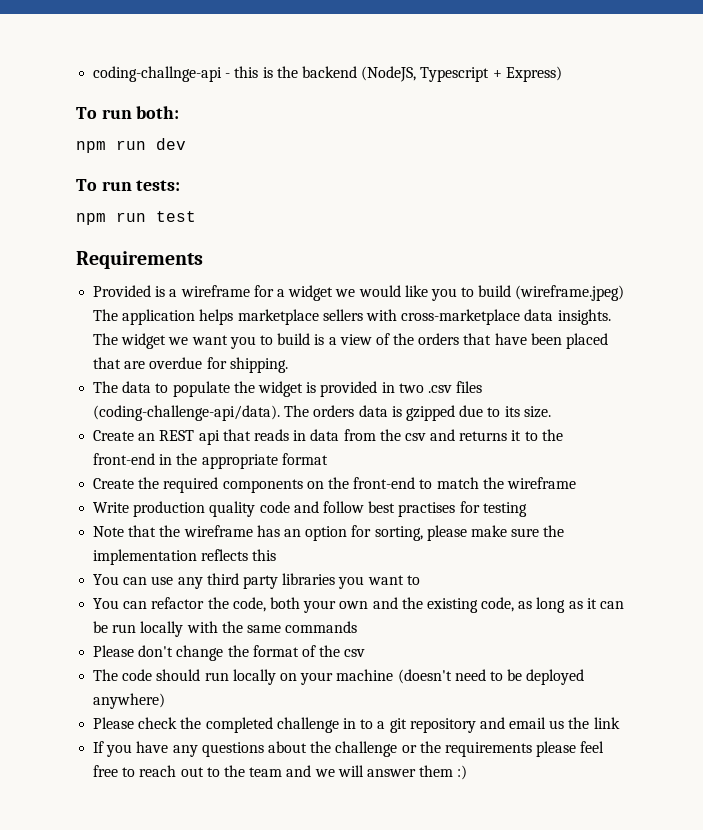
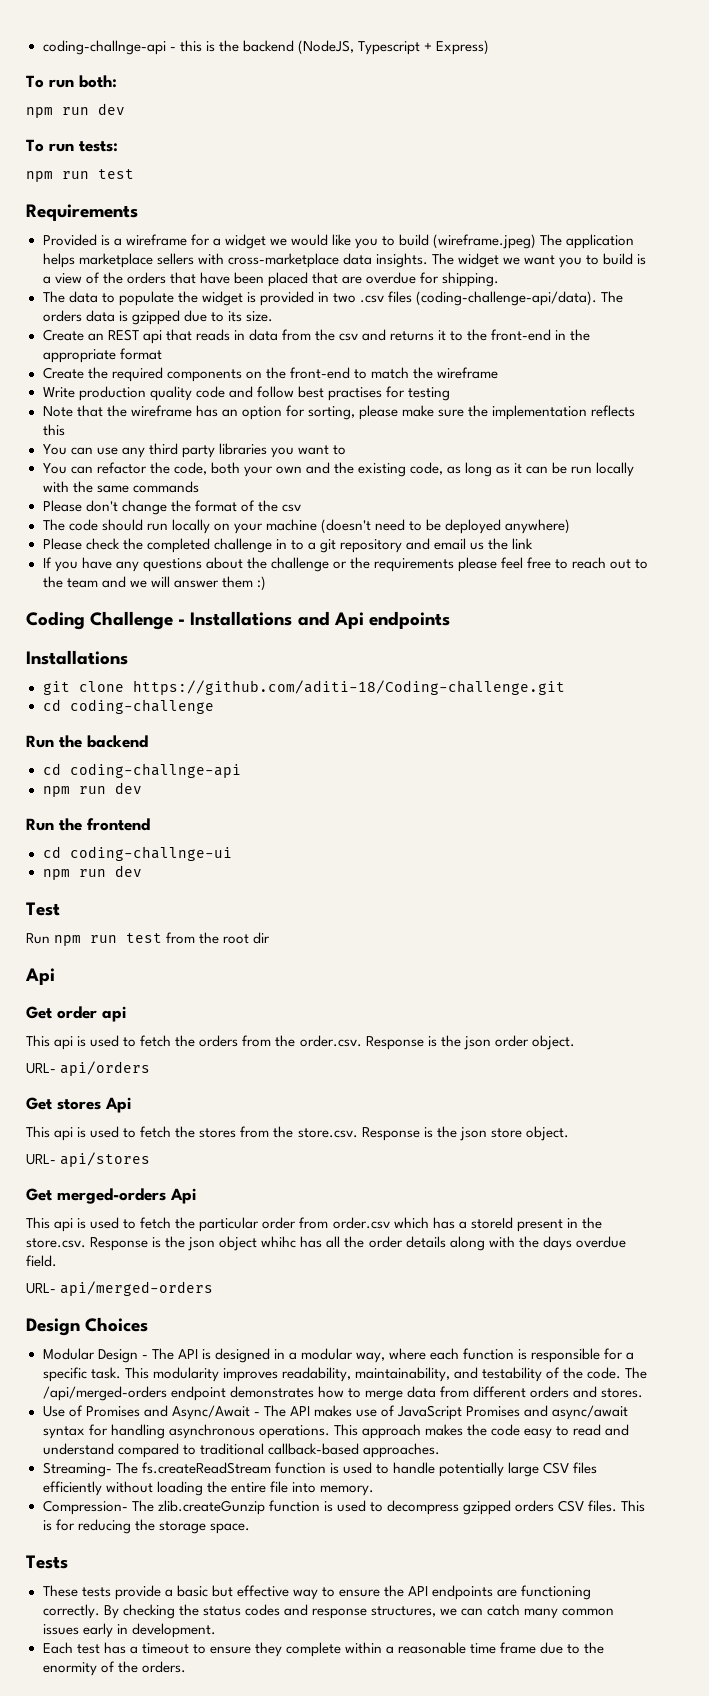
+ Coding Challenge - Installations and Api endpoints
+ Installations
+ git clone https://github.com/aditi-18/Coding-challenge.git
+ cd coding-challenge
+ Run the backend
+ cd coding-challnge-api
+ npm run dev
+ Run the frontend
+ cd coding-challnge-ui
+ npm run dev
+ Test
+ Run npm run test from the root dir
+ Api
+ Get order api
+ This api is used to fetch the orders from the order.csv. Response is the json order object.
+ URL- api/orders
+ Get stores Api
+ This api is used to fetch the stores from the store.csv. Response is the json store object.
+ URL- api/stores
+ Get merged-orders Api
+ This api is used to fetch the particular order from order.csv which has a storeId present in the store.csv. Response is the json object whihc has all the order details along with the days overdue field.
+ URL- api/merged-orders
+ Design Choices
+ Modular Design - The API is designed in a modular way, where each function is responsible for a specific task. This modularity improves readability, maintainability, and testability of the code. The /api/merged-orders endpoint demonstrates how to merge data from different orders and stores.
+ Use of Promises and Async/Await - The API makes use of JavaScript Promises and async/await syntax for handling asynchronous operations. This approach makes the code easy to read and understand compared to traditional callback-based approaches.
+ Streaming- The fs.createReadStream function is used to handle potentially large CSV files efficiently without loading the entire file into memory.
+ Compression- The zlib.createGunzip function is used to decompress gzipped orders CSV files. This is for reducing the storage space.
+ Tests
+ These tests provide a basic but effective way to ensure the API endpoints are functioning correctly. By checking the status codes and response structures, we can catch many common issues early in development.
+ Each test has a timeout to ensure they complete within a reasonable time frame due to the enormity of the orders.

